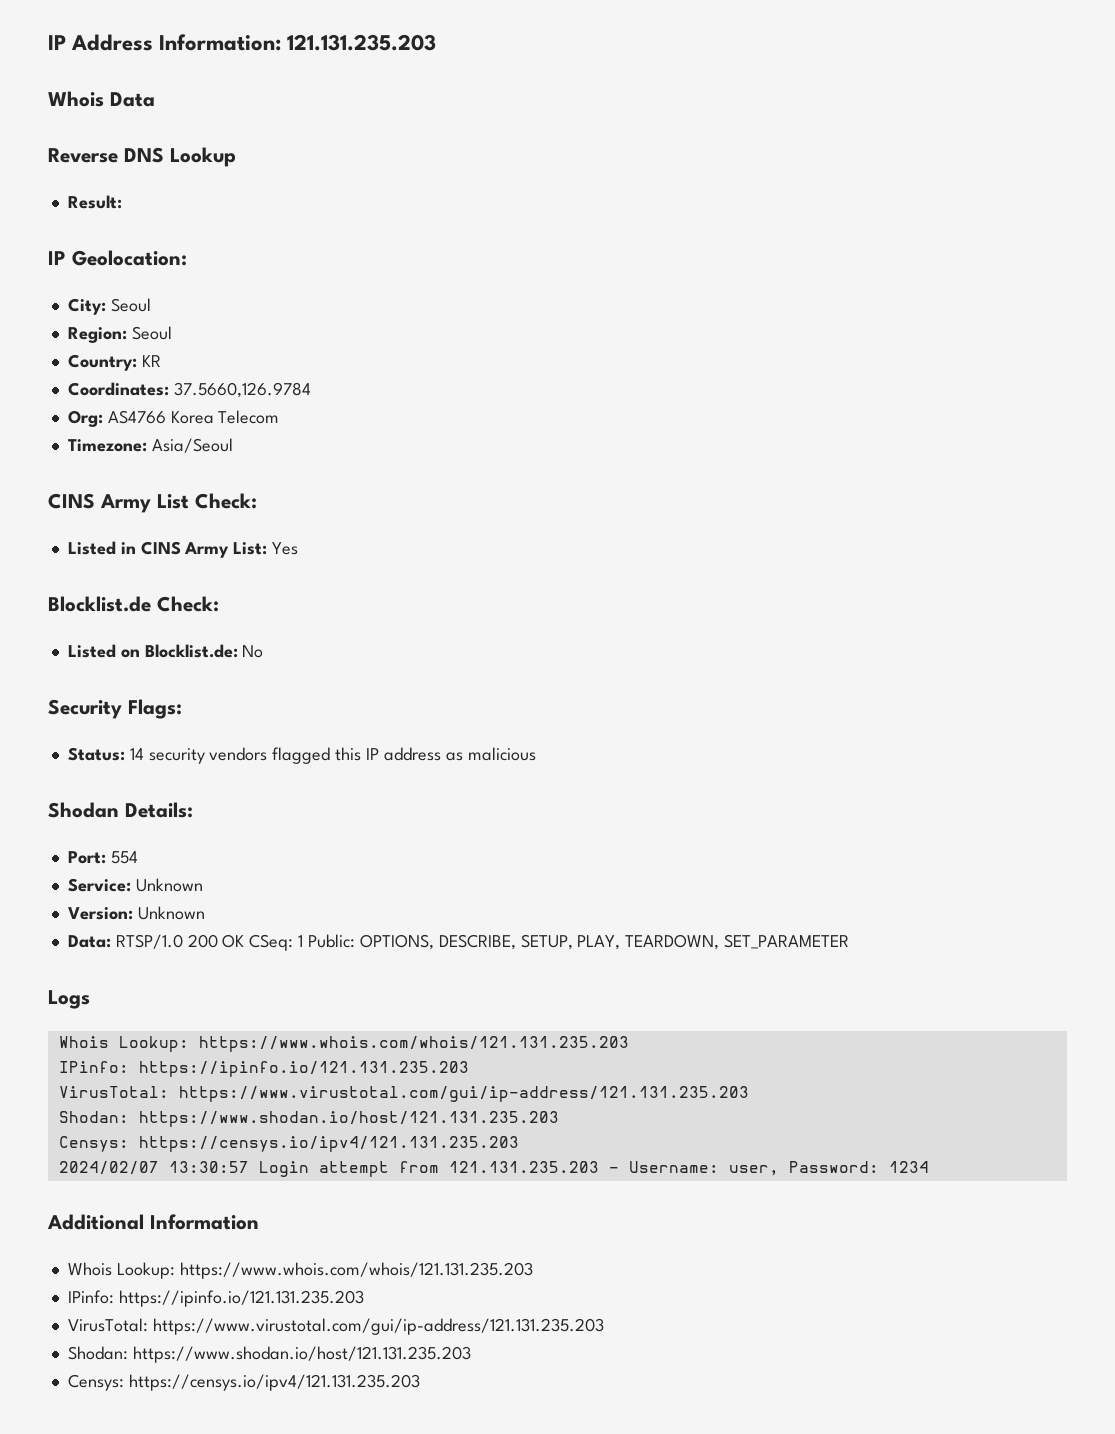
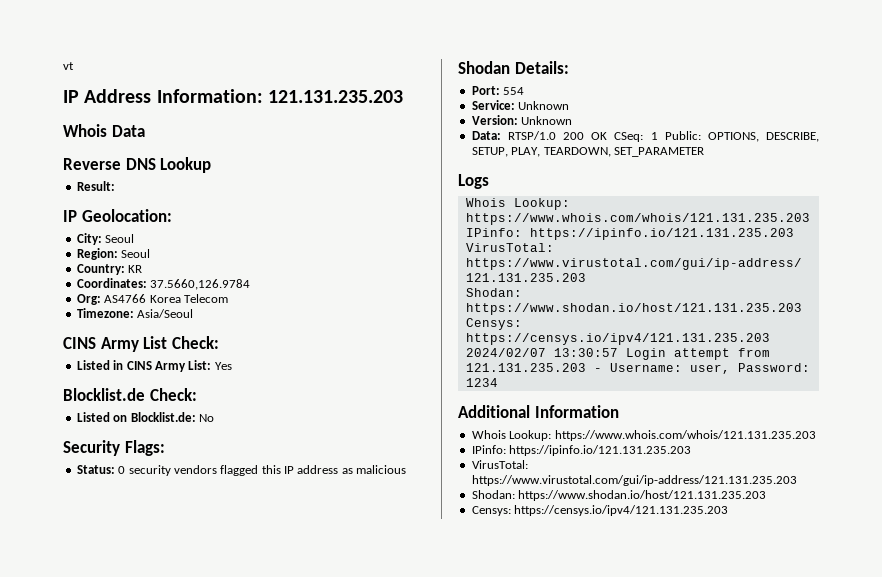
+ vt
- Status: 14 security vendors flagged this IP address as malicious
+ Status: 0 security vendors flagged this IP address as malicious

